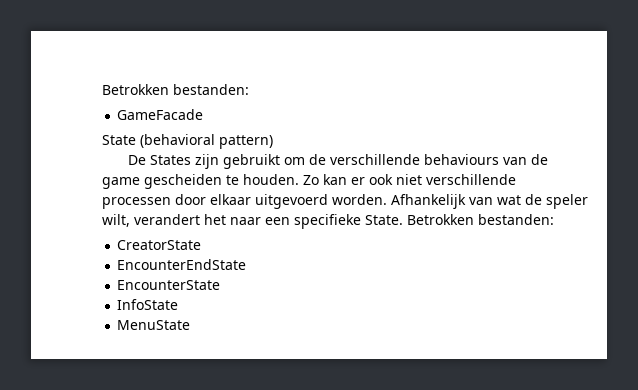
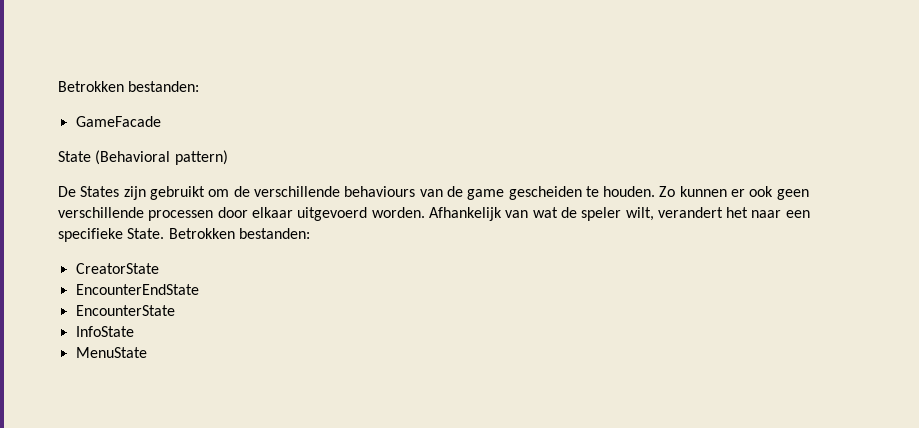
- State (behavioral pattern)
+ State (Behavioral pattern)
- Zo kan er ook niet verschillende processen door elkaar uitgevoerd worden.
+ Zo kunnen er ook geen verschillende processen door elkaar uitgevoerd worden.

